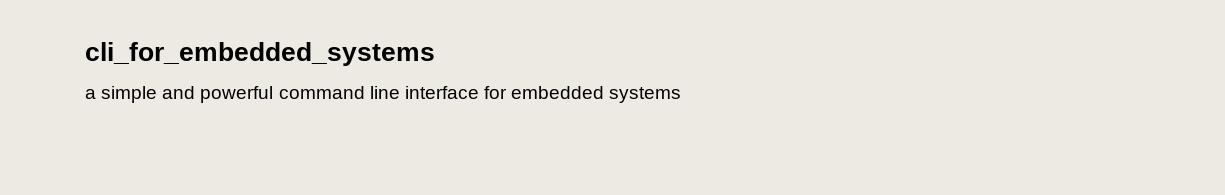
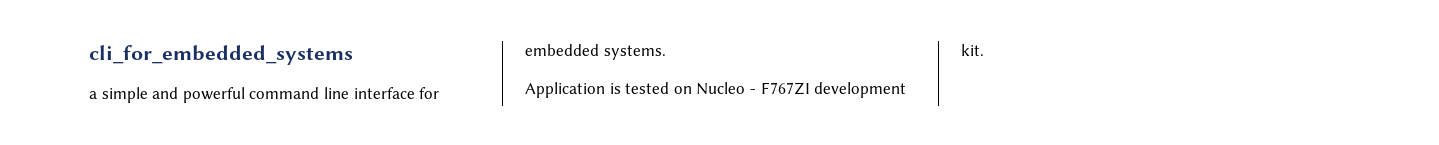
- a simple and powerful command line interface for embedded systems
+ a simple and powerful command line interface for embedded systems.
+ Application is tested on Nucleo - F767ZI development kit.

